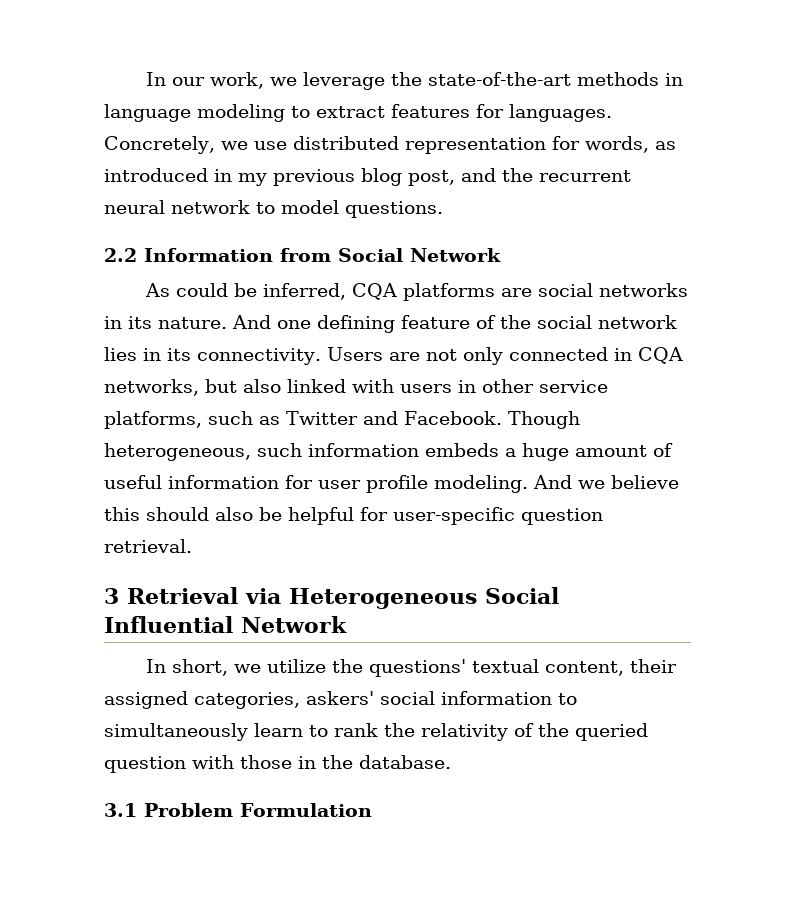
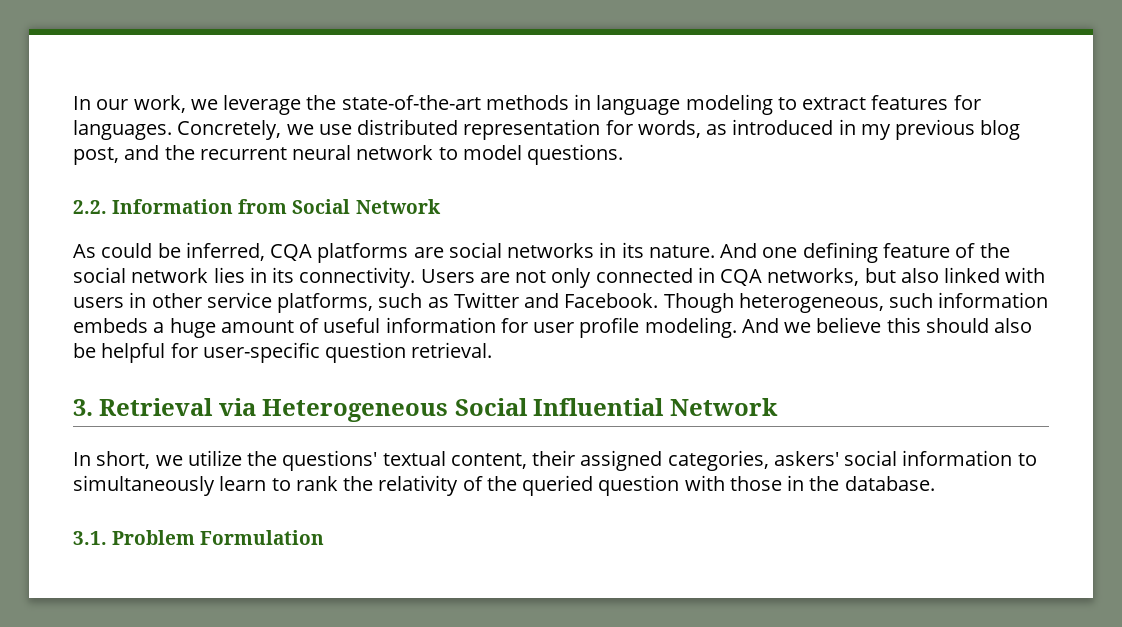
- 2.2 Information from Social Network
+ 2.2. Information from Social Network
- 3 Retrieval via Heterogeneous Social Influential Network
+ 3. Retrieval via Heterogeneous Social Influential Network
- 3.1 Problem Formulation
+ 3.1. Problem Formulation

